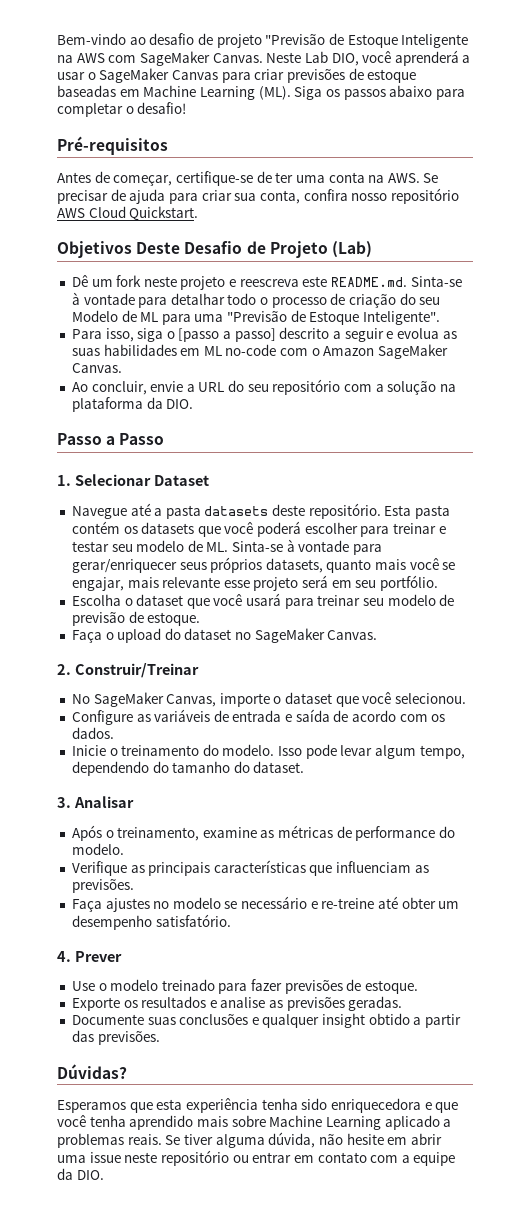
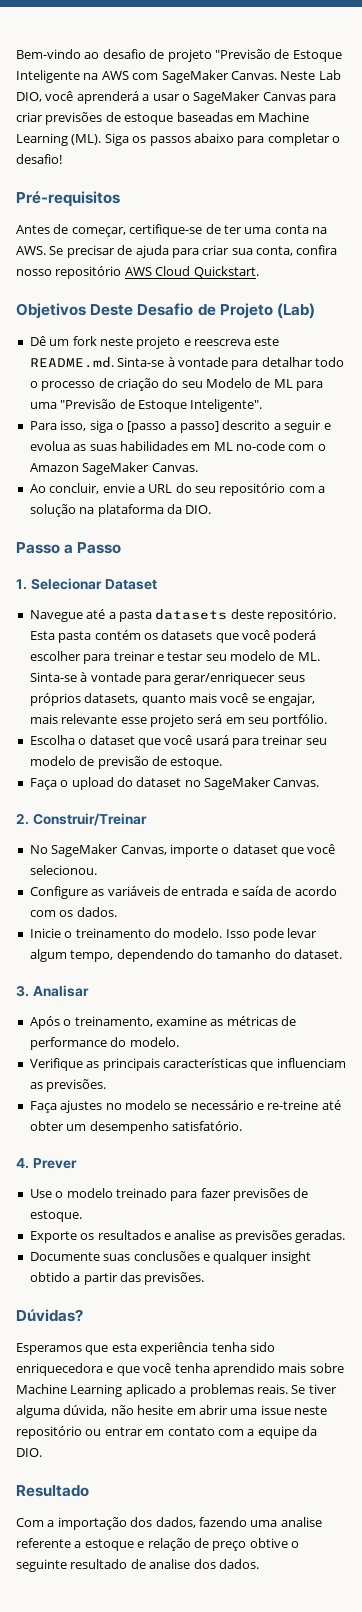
+ Resultado
+ Com a importação dos dados, fazendo uma analise referente a estoque e relação de preço obtive o seguinte resultado de analise dos dados.

